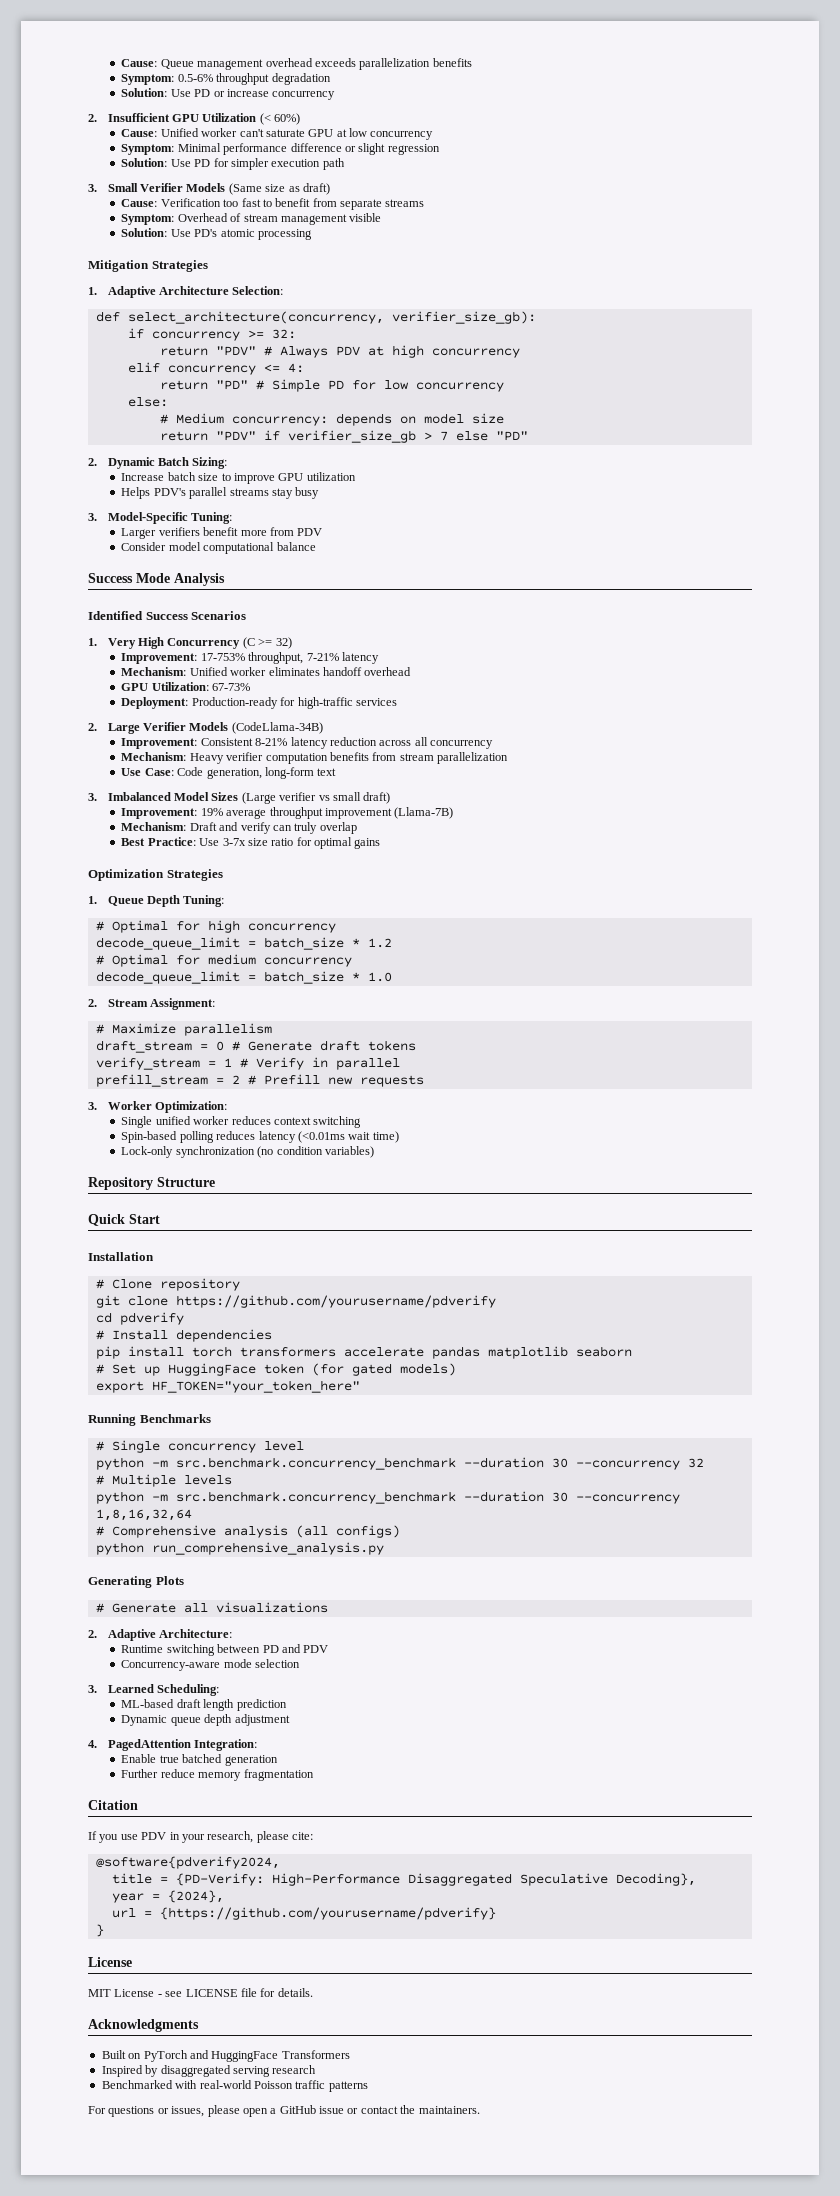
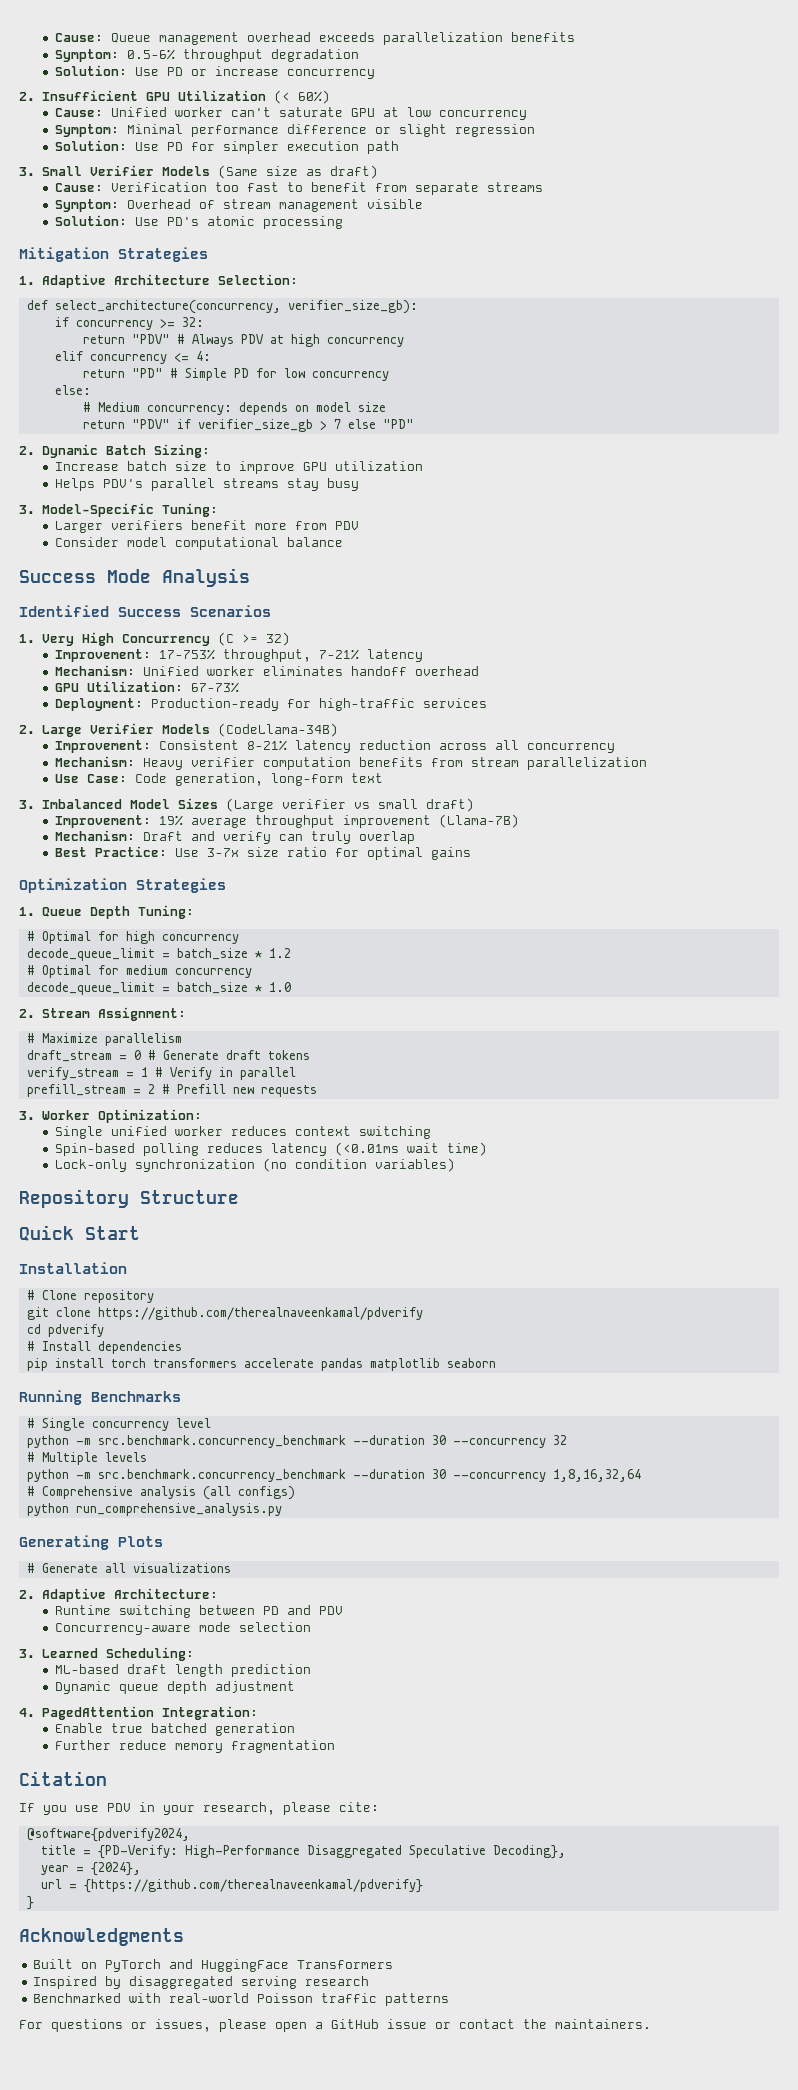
- git clone https://github.com/yourusername/pdverify
+ git clone https://github.com/therealnaveenkamal/pdverify
- # Set up HuggingFace token (for gated models)
- export HF_TOKEN="your_token_here"
- url = {https://github.com/yourusername/pdverify}
+ url = {https://github.com/therealnaveenkamal/pdverify}
  }
- License
- MIT License - see LICENSE file for details.

